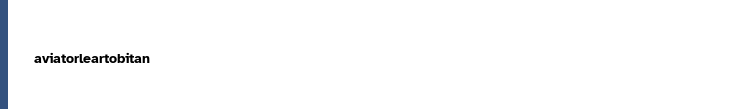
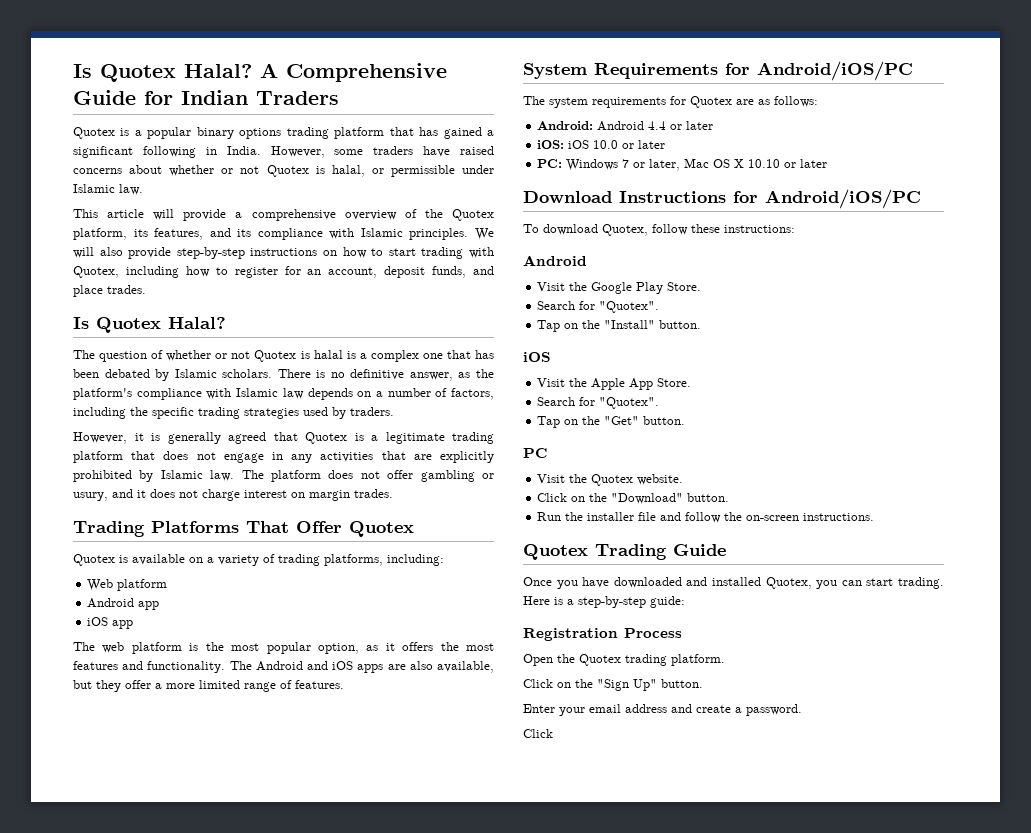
- aviatorleartobitan
+ Is Quotex Halal? A Comprehensive Guide for Indian Traders
+ Quotex is a popular binary options trading platform that has gained a significant following in India. However, some traders have raised concerns about whether or not Quotex is halal, or permissible under Islamic law.
+ This article will provide a comprehensive overview of the Quotex platform, its features, and its compliance with Islamic principles. We will also provide step-by-step instructions on how to start trading with Quotex, including how to register for an account, deposit funds, and place trades.
+ Is Quotex Halal?
+ The question of whether or not Quotex is halal is a complex one that has been debated by Islamic scholars. There is no definitive answer, as the platform's compliance with Islamic law depends on a number of factors, including the specific trading strategies used by traders.
+ However, it is generally agreed that Quotex is a legitimate trading platform that does not engage in any activities that are explicitly prohibited by Islamic law. The platform does not offer gambling or usury, and it does not charge interest on margin trades.
+ Trading Platforms That Offer Quotex
+ Quotex is available on a variety of trading platforms, including:
+ Web platform
+ Android app
+ iOS app
+ The web platform is the most popular option, as it offers the most features and functionality. The Android and iOS apps are also available, but they offer a more limited range of features.
+ System Requirements for Android/iOS/PC
+ The system requirements for Quotex are as follows:
+ Android: Android 4.4 or later
+ iOS: iOS 10.0 or later
+ PC: Windows 7 or later, Mac OS X 10.10 or later
+ Download Instructions for Android/iOS/PC
+ To download Quotex, follow these instructions:
+ Android
+ Visit the Google Play Store.
+ Search for "Quotex".
+ Tap on the "Install" button.
+ iOS
+ Visit the Apple App Store.
+ Search for "Quotex".
+ Tap on the "Get" button.
+ PC
+ Visit the Quotex website.
+ Click on the "Download" button.
+ Run the installer file and follow the on-screen instructions.
+ Quotex Trading Guide
+ Once you have downloaded and installed Quotex, you can start trading. Here is a step-by-step guide:
+ Registration Process
+ Open the Quotex trading platform.
+ Click on the "Sign Up" button.
+ Enter your email address and create a password.
+ Click

